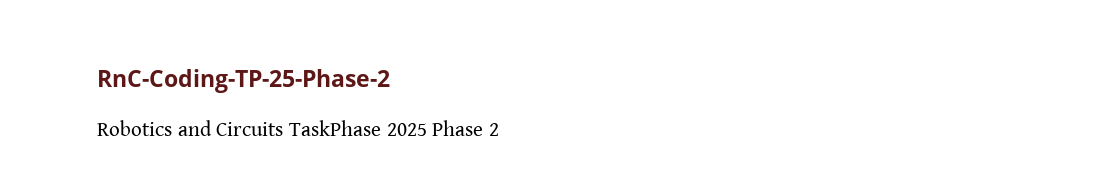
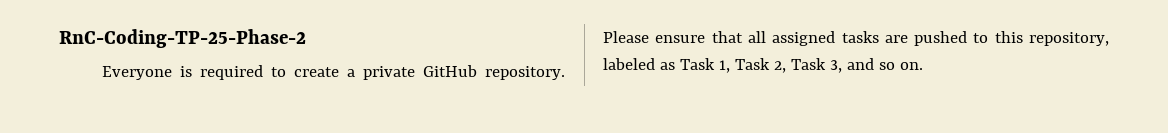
- Robotics and Circuits TaskPhase 2025 Phase 2
+ Everyone is required to create a private GitHub repository. Please ensure that all assigned tasks are pushed to this repository, labeled as Task 1, Task 2, Task 3, and so on.

